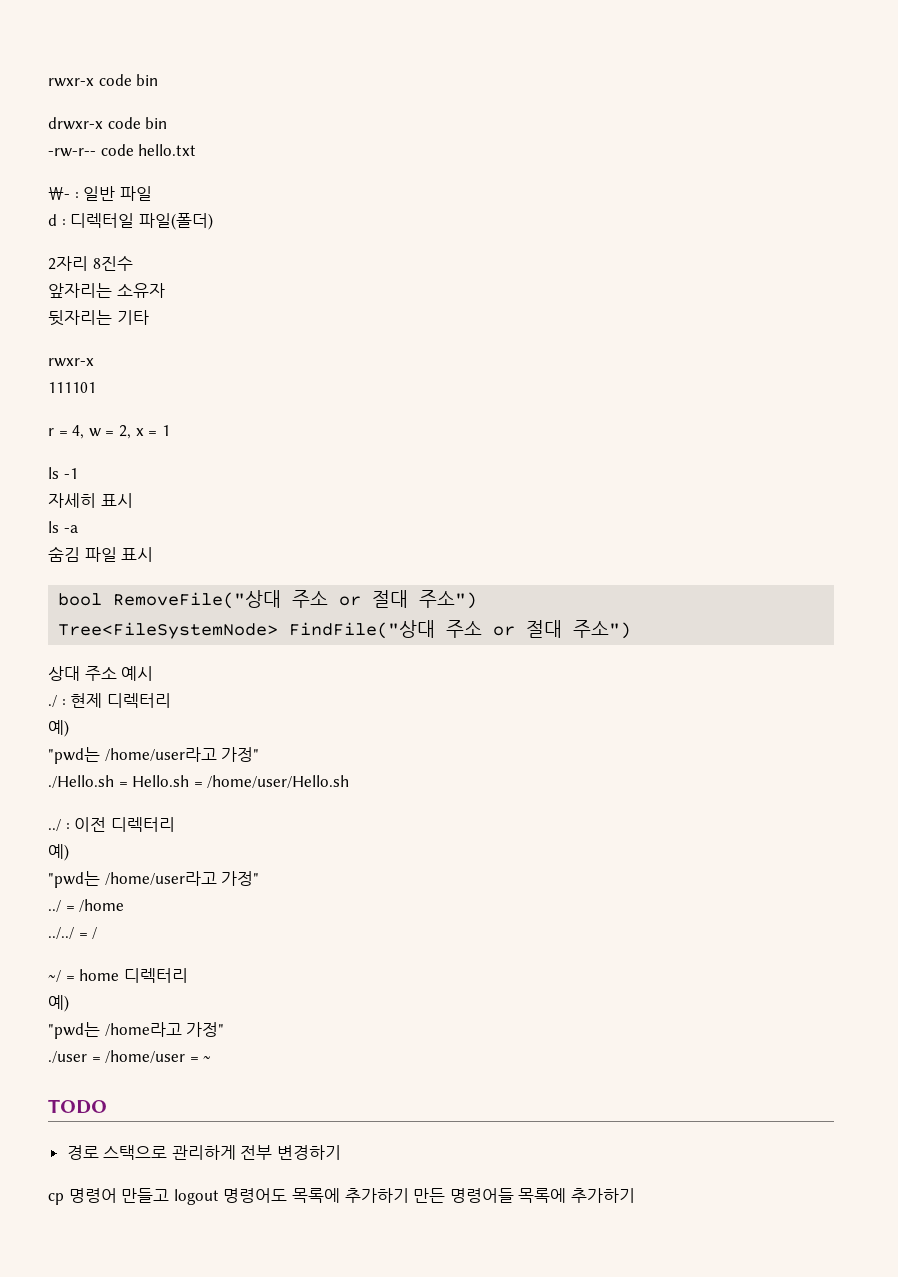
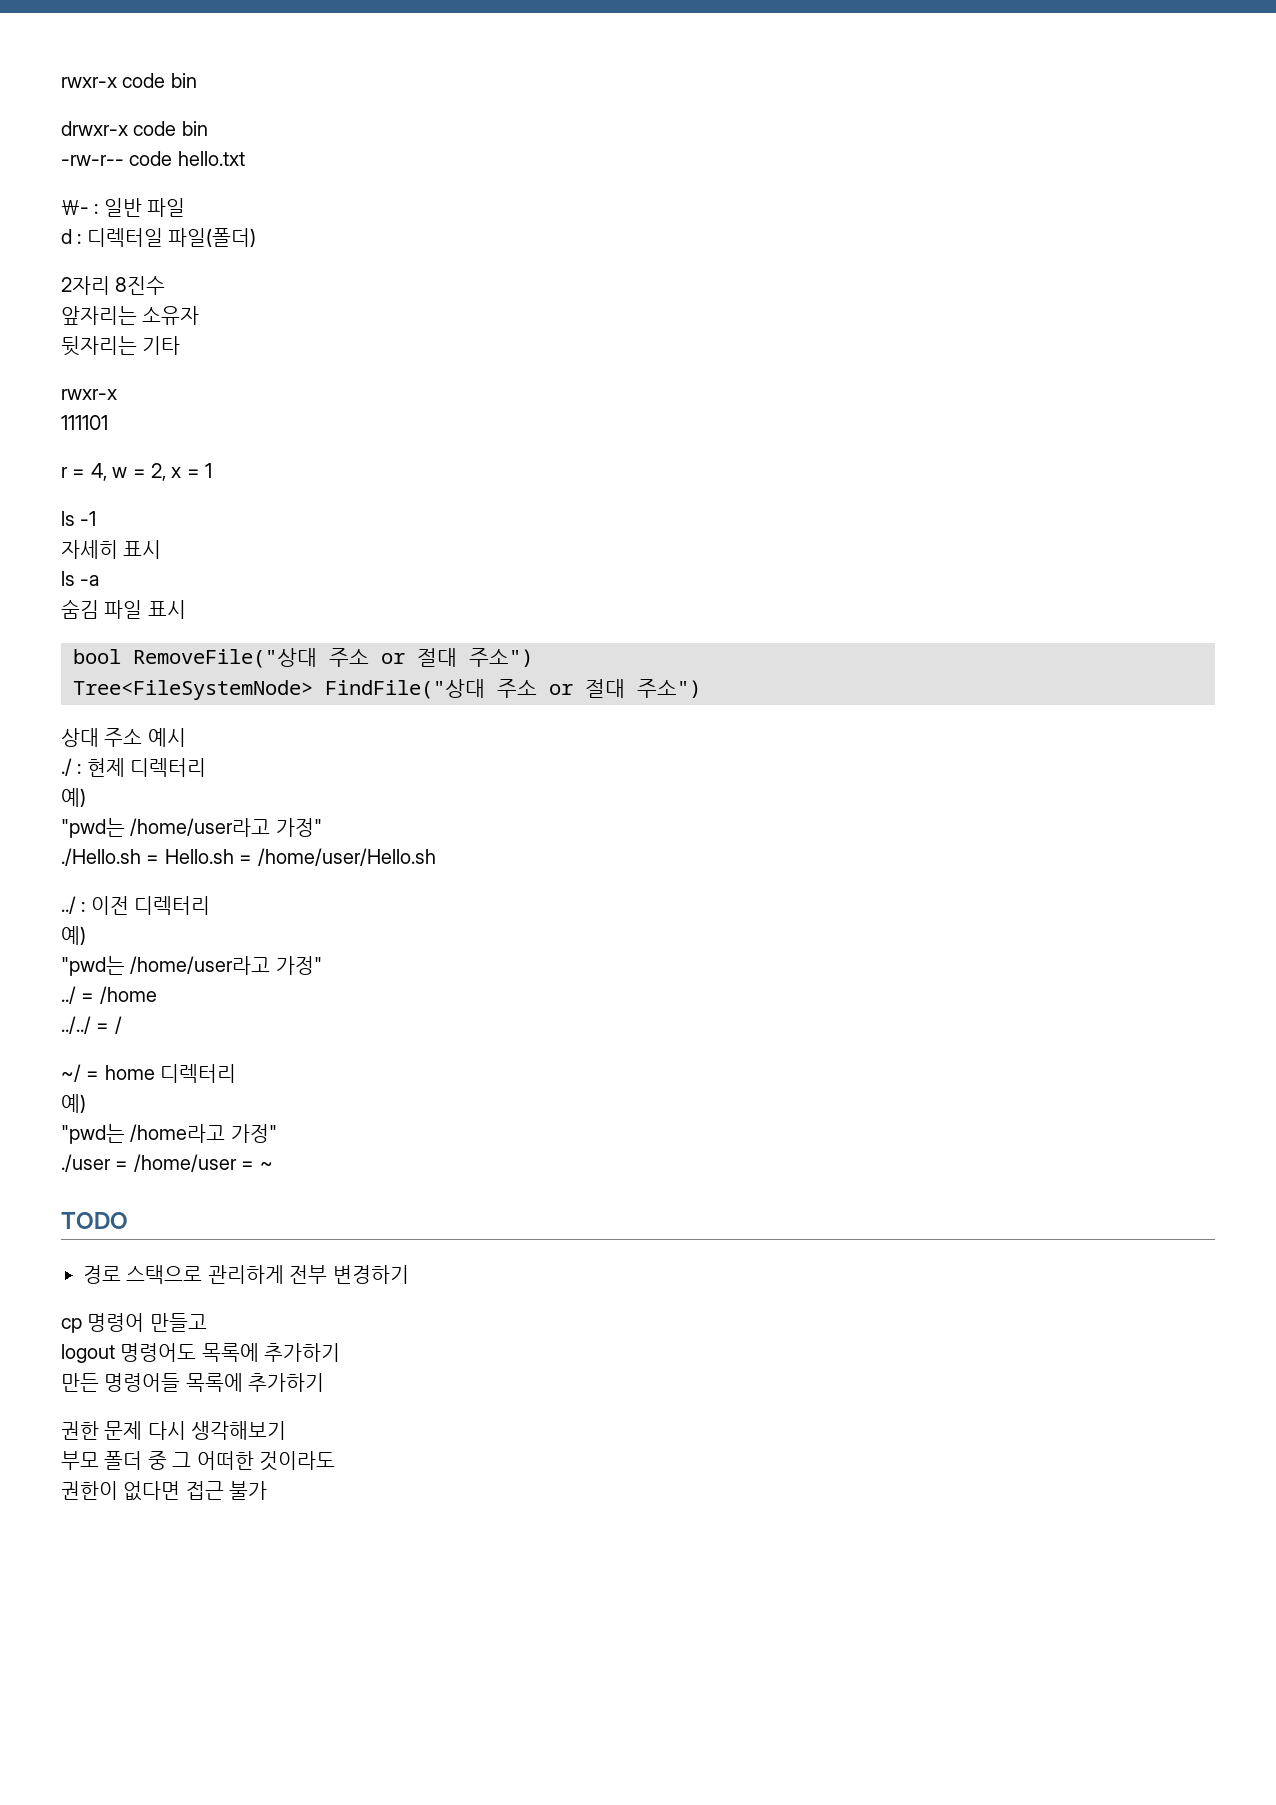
- cp 명령어 만들고 logout 명령어도 목록에 추가하기 만든 명령어들 목록에 추가하기
+ cp 명령어 만들고
+ logout 명령어도 목록에 추가하기
+ 만든 명령어들 목록에 추가하기
+ 권한 문제 다시 생각해보기
+ 부모 폴더 중 그 어떠한 것이라도
+ 권한이 없다면 접근 불가

